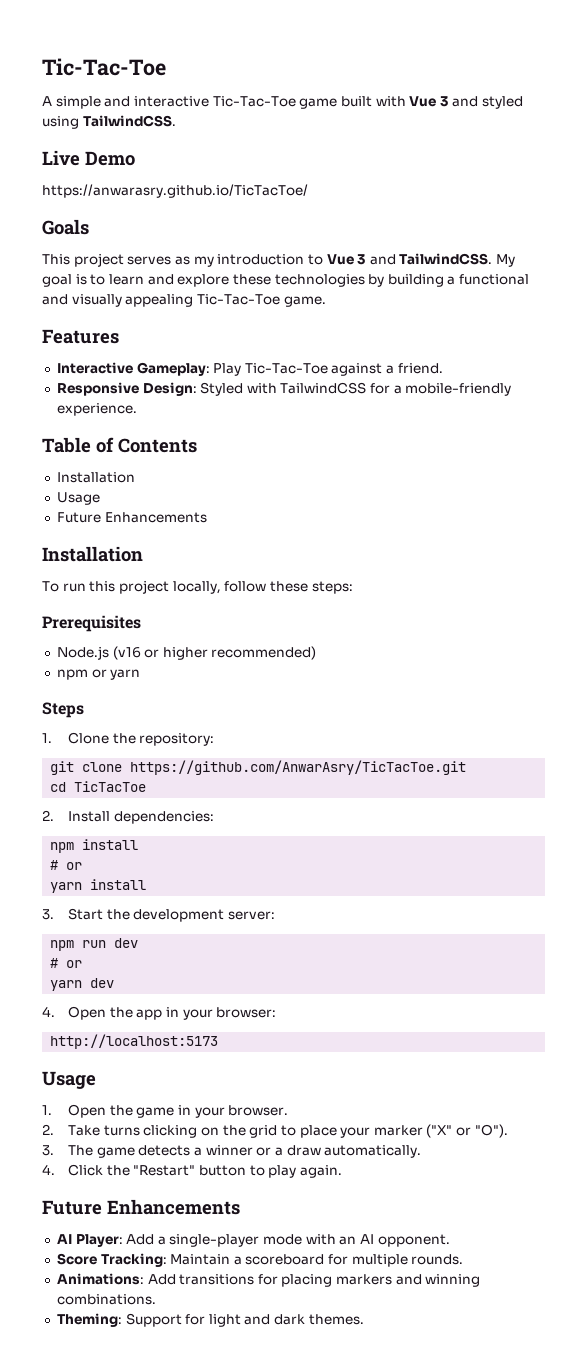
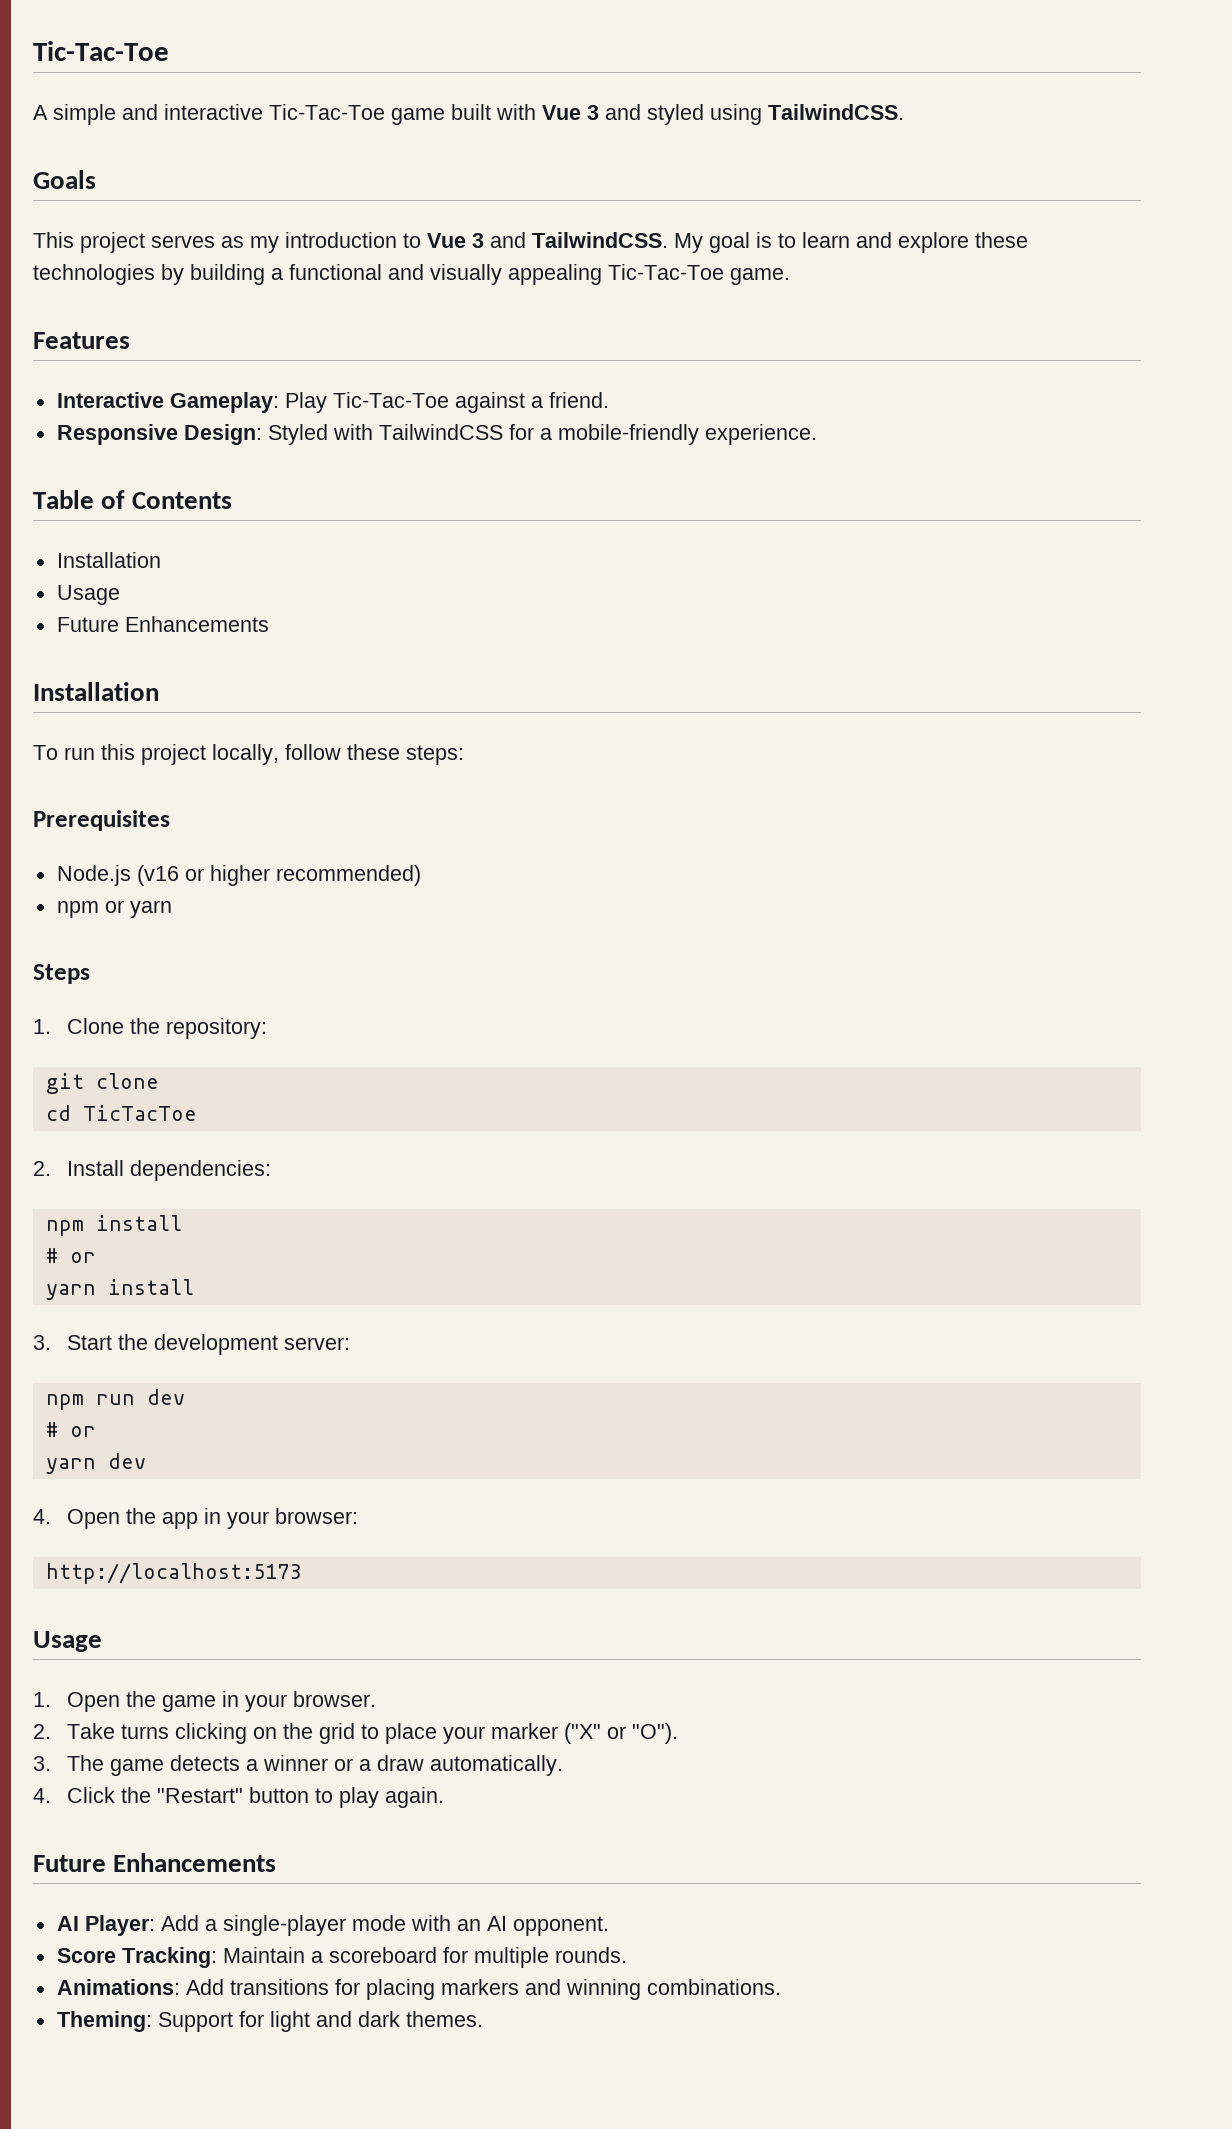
- Live Demo
- https://anwarasry.github.io/TicTacToe/
- git clone https://github.com/AnwarAsry/TicTacToe.git
+ git clone

